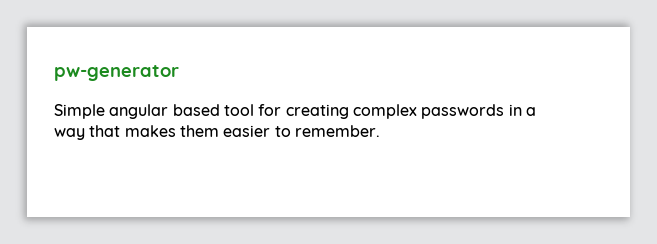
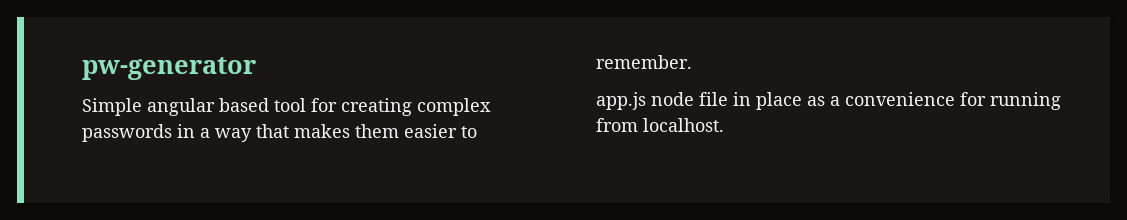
+ app.js node file in place as a convenience for running from localhost.

